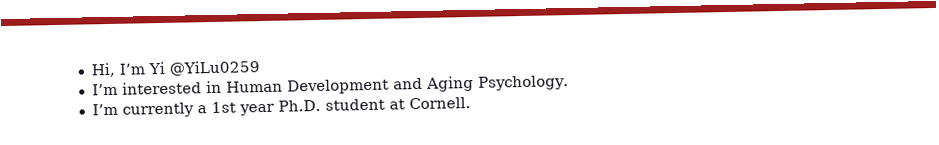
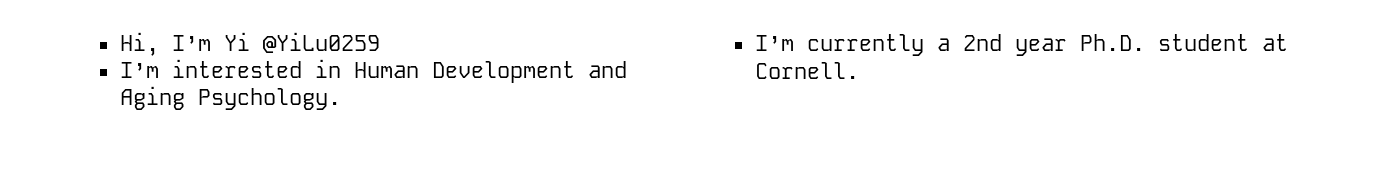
- I’m currently a 1st year Ph.D. student at Cornell.
+ I’m currently a 2nd year Ph.D. student at Cornell.

